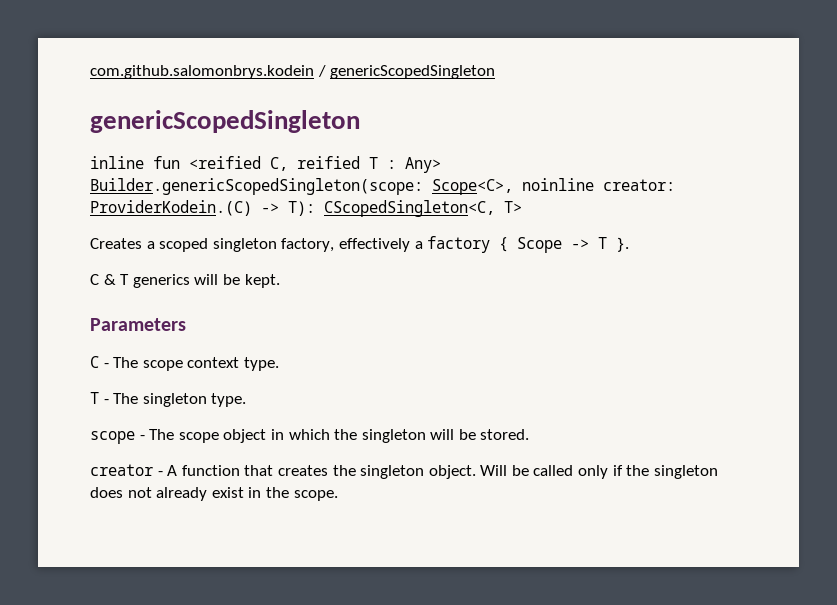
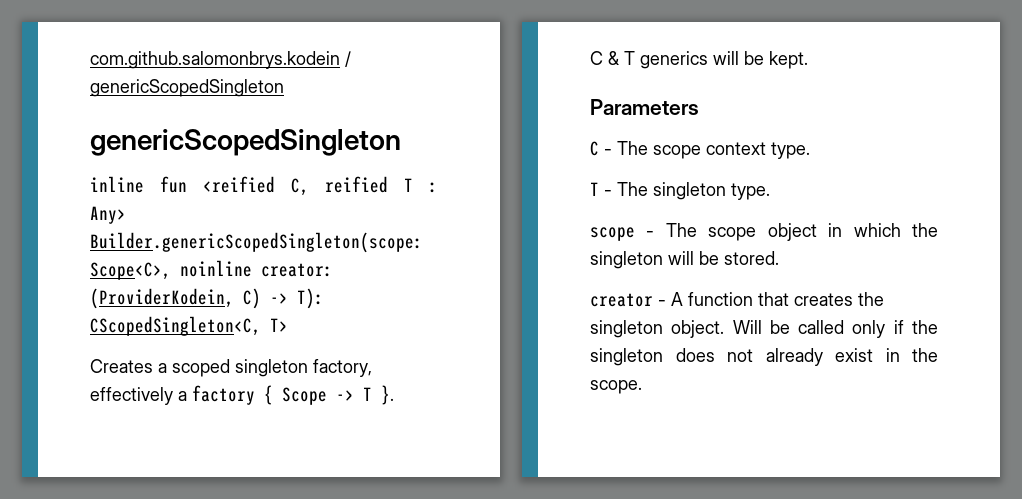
- inline fun <reified C, reified T : Any> Builder.genericScopedSingleton(scope: Scope<C>, noinline creator: ProviderKodein.(C) -> T): CScopedSingleton<C, T>
+ inline fun <reified C, reified T : Any> Builder.genericScopedSingleton(scope: Scope<C>, noinline creator: (ProviderKodein, C) -> T): CScopedSingleton<C, T>

